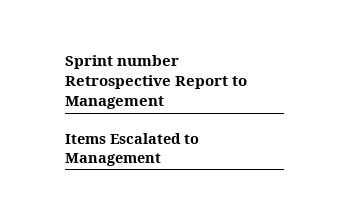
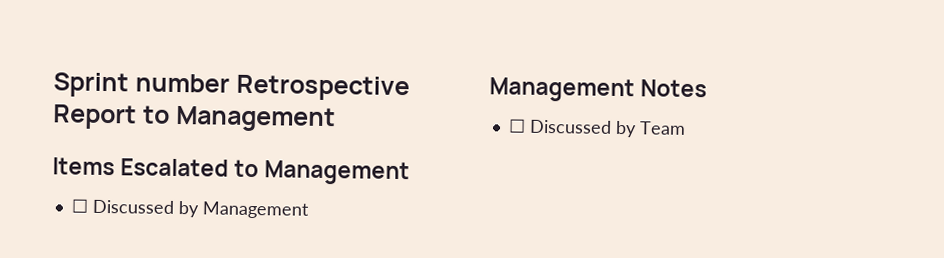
+ ☐ Discussed by Management
+ Management Notes
+ ☐ Discussed by Team

